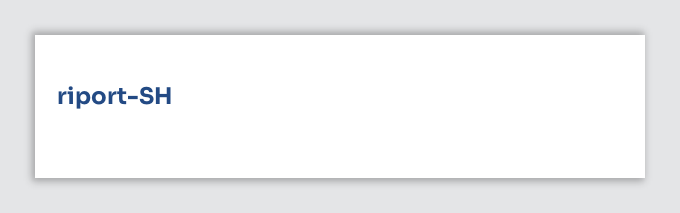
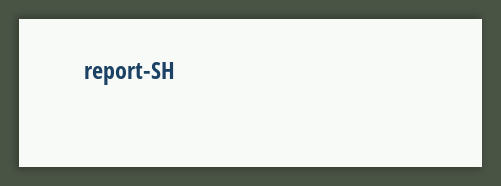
- riport-SH
+ report-SH

